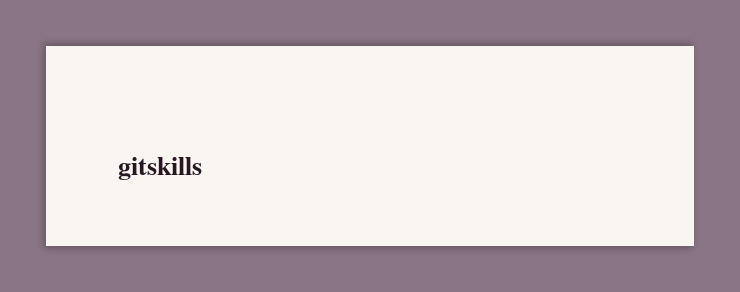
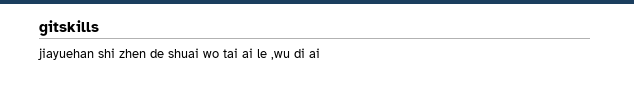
+ jiayuehan shi zhen de shuai wo tai ai le ,wu di ai

